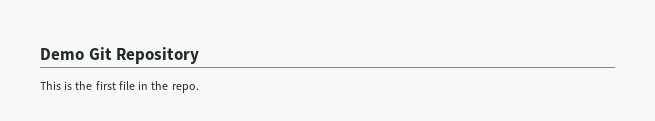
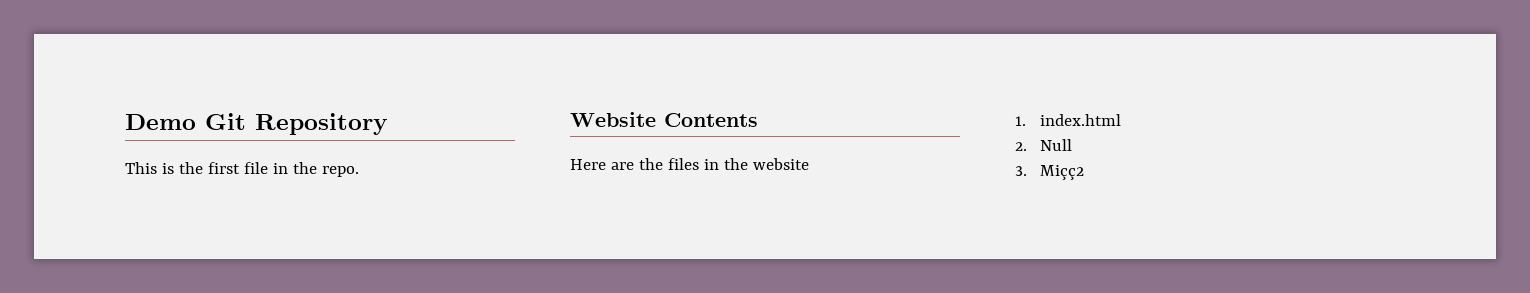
+ Website Contents
+ Here are the files in the website
+ 1. index.html
+ 2. Null
+ 3. Miçç2

